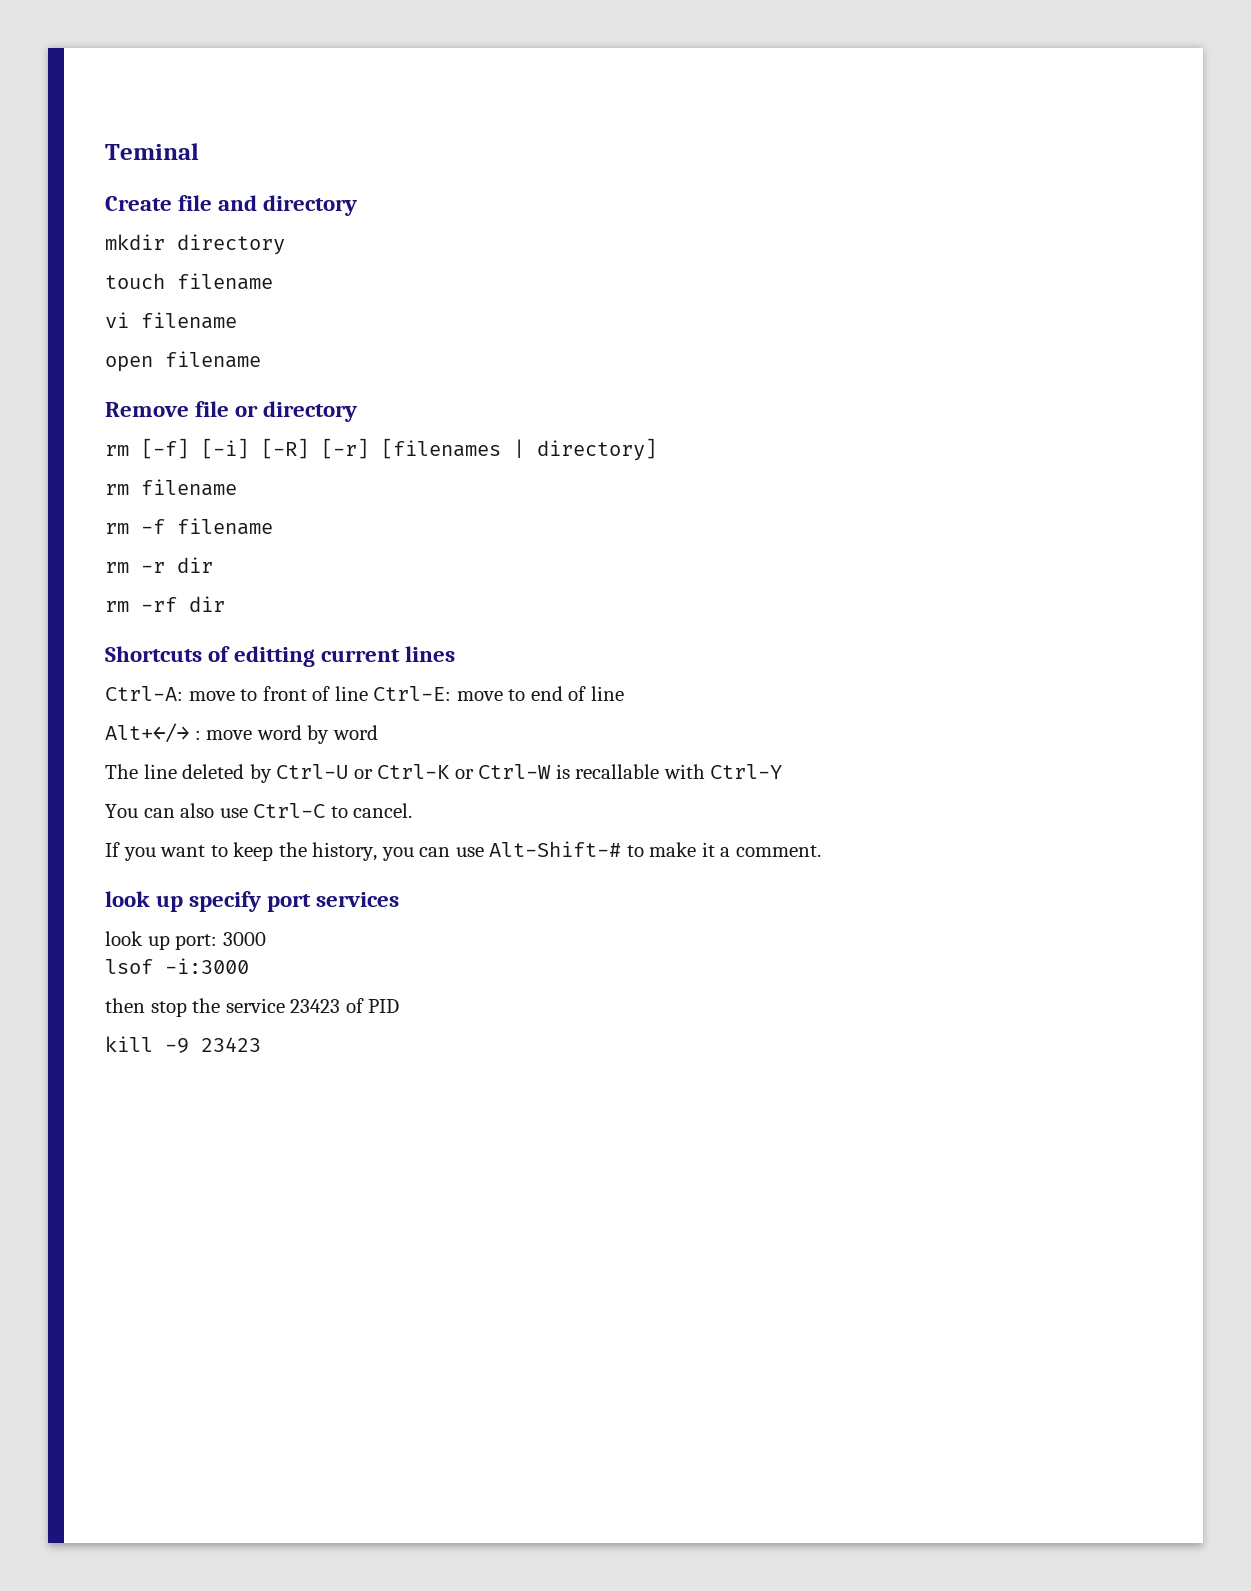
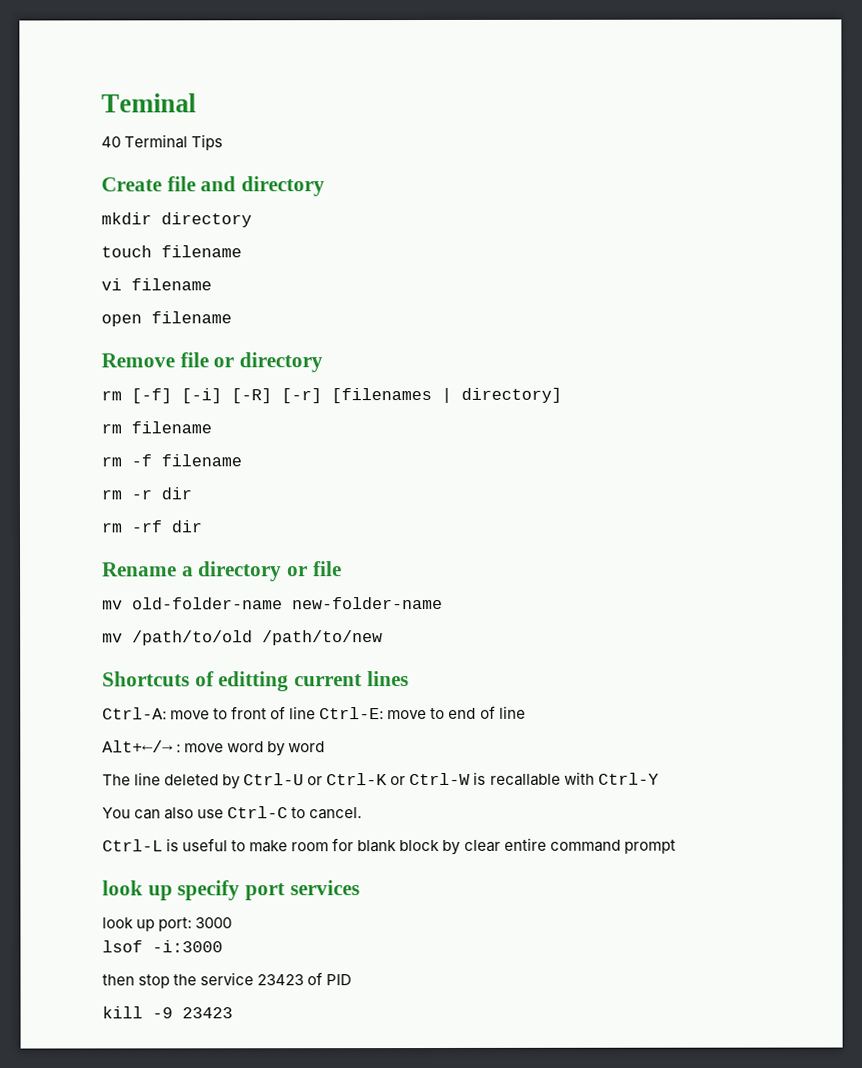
+ 40 Terminal Tips
+ Rename a directory or file
+ mv old-folder-name new-folder-name
+ mv /path/to/old /path/to/new
- If you want to keep the history, you can use Alt-Shift-# to make it a comment.
+ Ctrl-L is useful to make room for blank block by clear entire command prompt

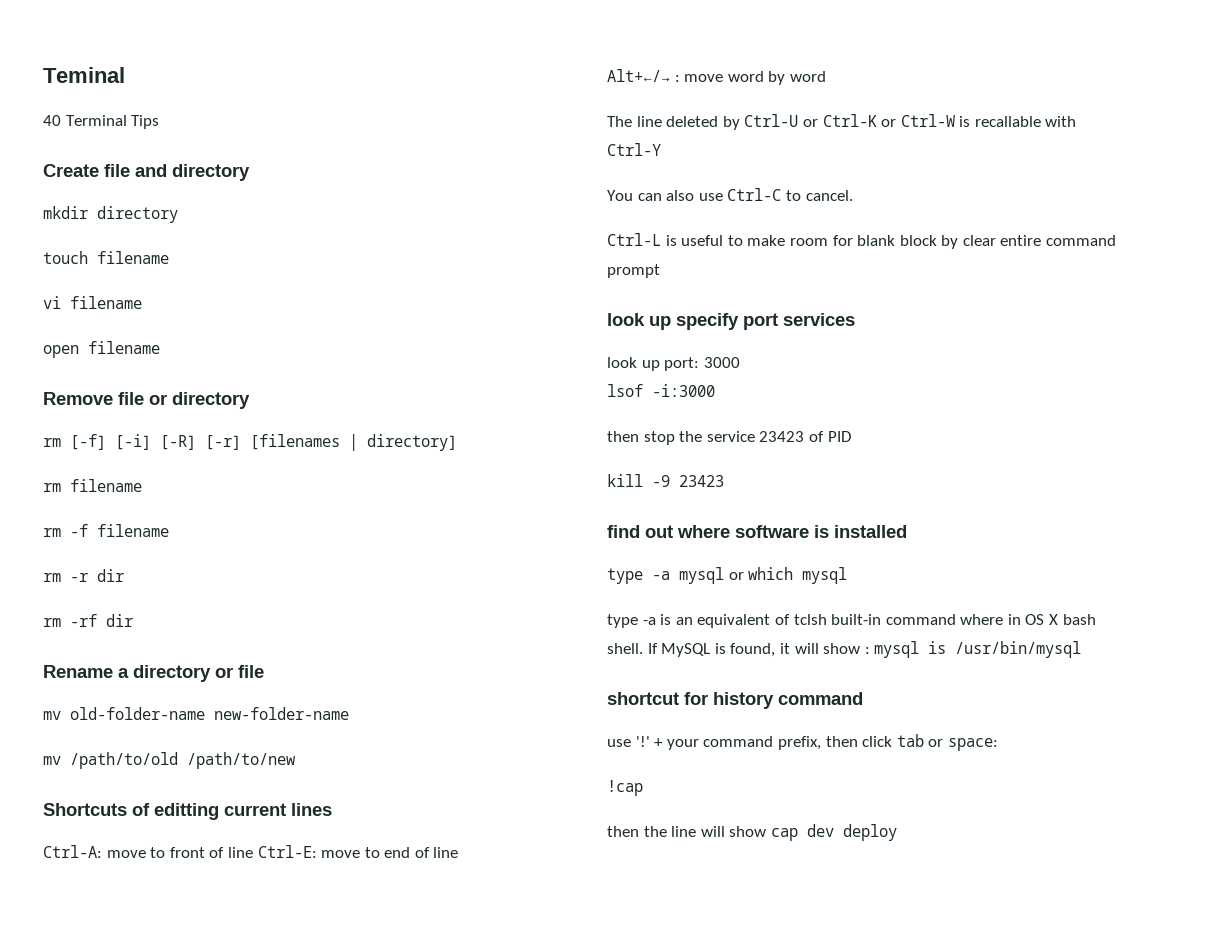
+ find out where software is installed
+ type -a mysql or which mysql
+ type -a is an equivalent of tclsh built-in command where in OS X bash shell. If MySQL is found, it will show : mysql is /usr/bin/mysql
+ shortcut for history command
+ use '!' + your command prefix, then click tab or space:
+ !cap
+ then the line will show cap dev deploy

